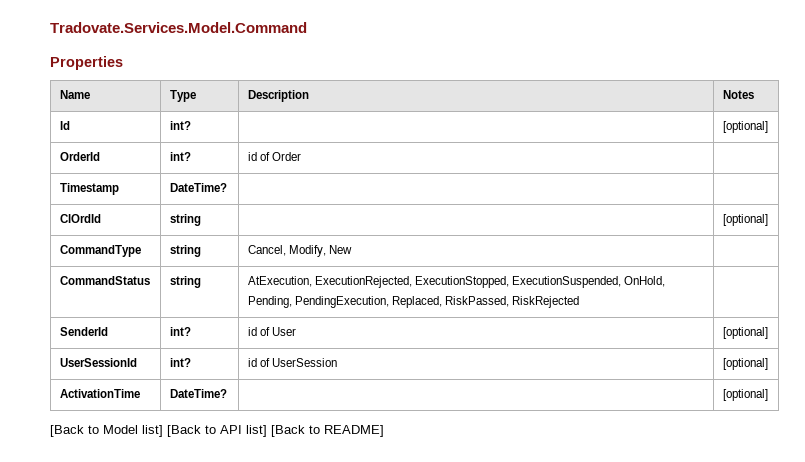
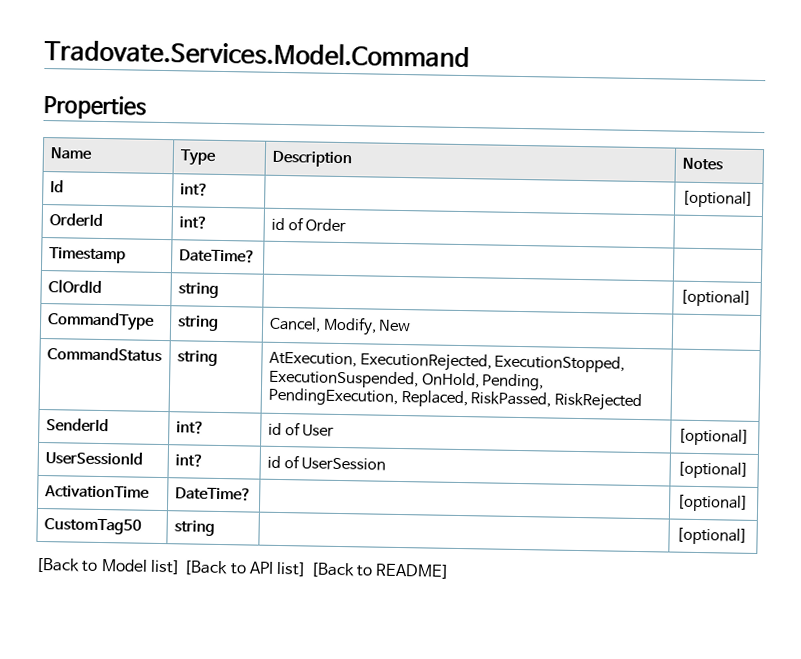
+ CustomTag50 | string | | [optional]

